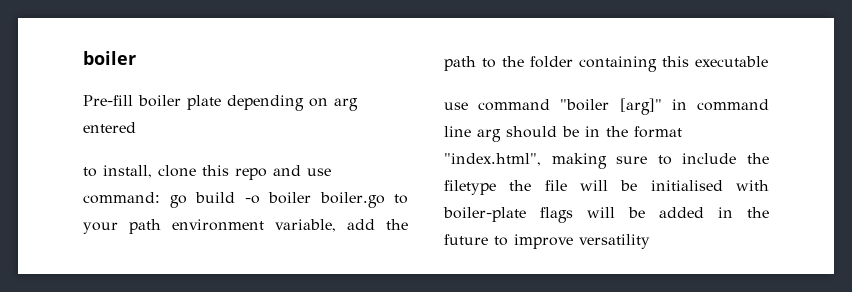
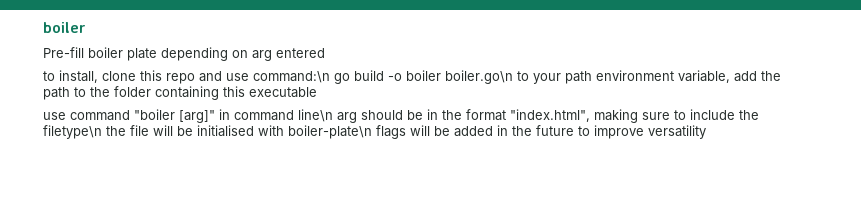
- to install, clone this repo and use command: go build -o boiler boiler.go to your path environment variable, add the path to the folder containing this executable
+ to install, clone this repo and use command:\n go build -o boiler boiler.go\n to your path environment variable, add the path to the folder containing this executable
- use command "boiler [arg]" in command line arg should be in the format "index.html", making sure to include the filetype the file will be initialised with boiler-plate flags will be added in the future to improve versatility
+ use command "boiler [arg]" in command line\n arg should be in the format "index.html", making sure to include the filetype\n the file will be initialised with boiler-plate\n flags will be added in the future to improve versatility

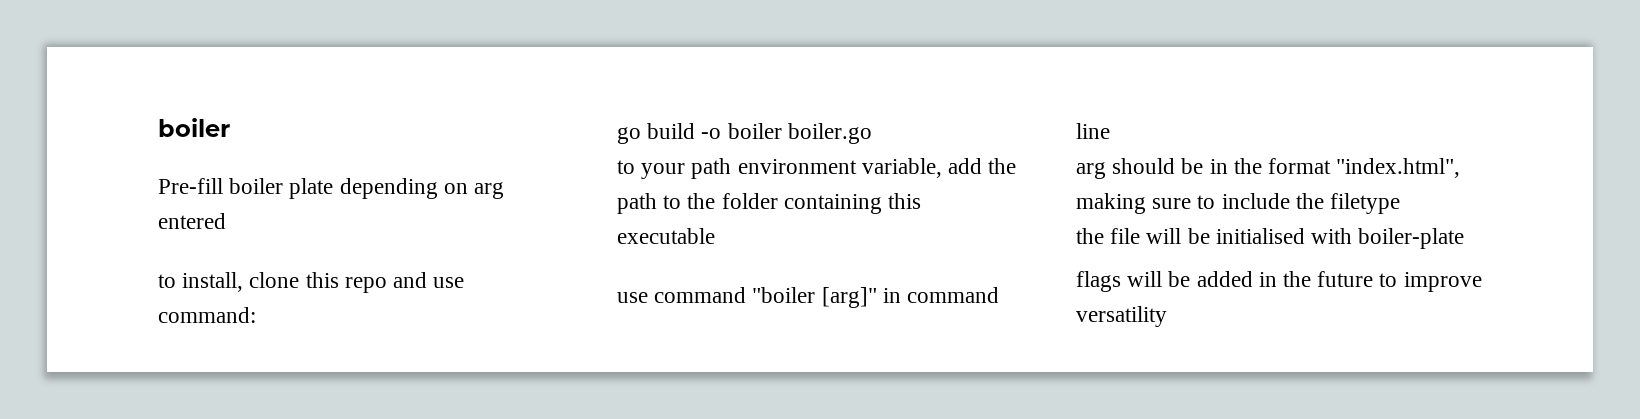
- to install, clone this repo and use command:\n go build -o boiler boiler.go\n to your path environment variable, add the path to the folder containing this executable
+ to install, clone this repo and use command:
+ go build -o boiler boiler.go
+ to your path environment variable, add the path to the folder containing this executable
- use command "boiler [arg]" in command line\n arg should be in the format "index.html", making sure to include the filetype\n the file will be initialised with boiler-plate\n flags will be added in the future to improve versatility
+ use command "boiler [arg]" in command line
+ arg should be in the format "index.html", making sure to include the filetype
+ the file will be initialised with boiler-plate
+ flags will be added in the future to improve versatility

